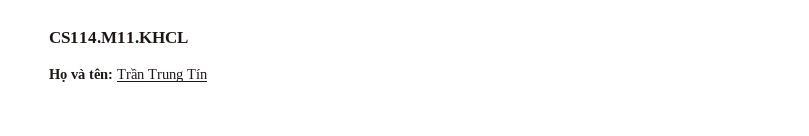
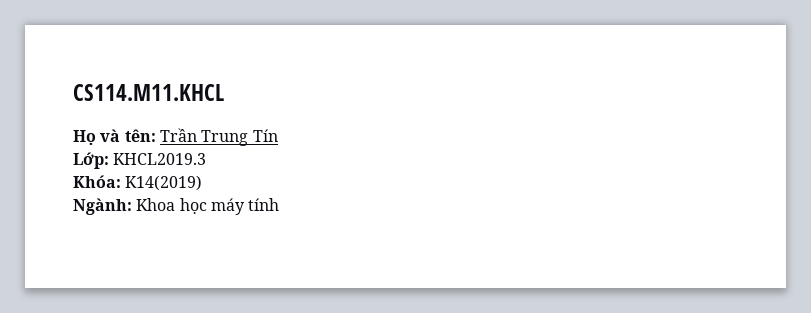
+ Lớp: KHCL2019.3
+ Khóa: K14(2019)
+ Ngành: Khoa học máy tính

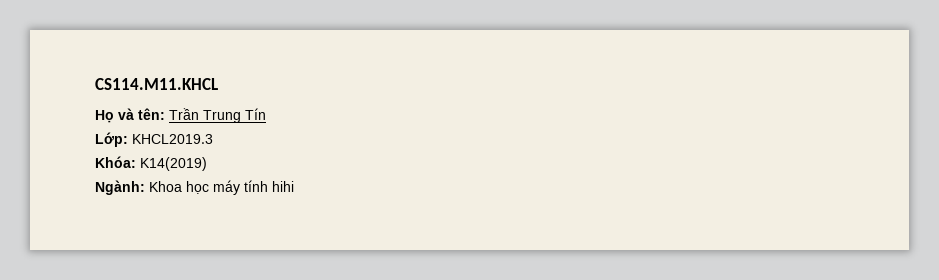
- Ngành: Khoa học máy tính
+ Ngành: Khoa học máy tính hihi

